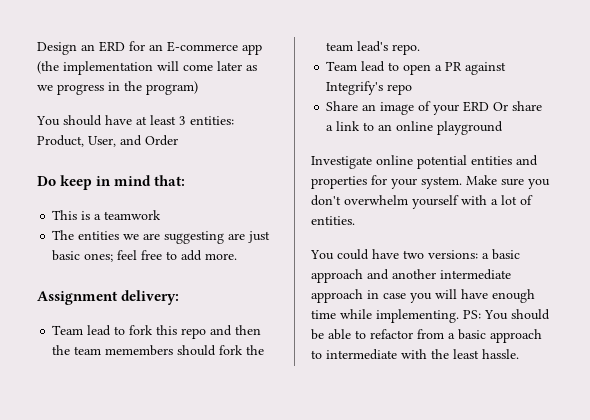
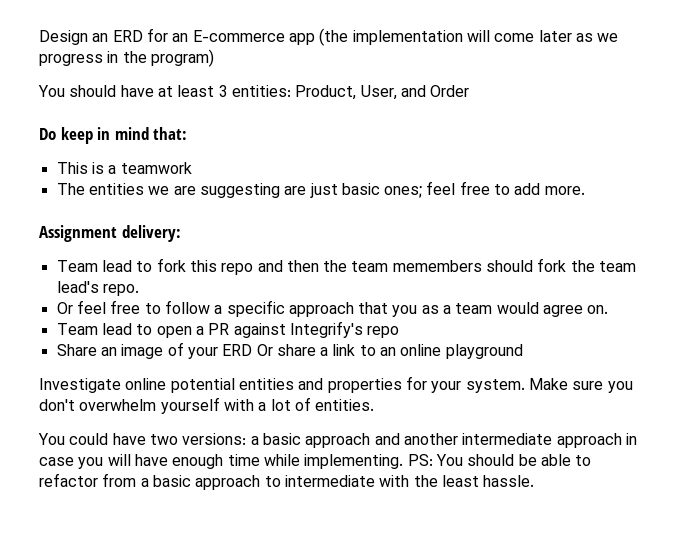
+ Or feel free to follow a specific approach that you as a team would agree on.

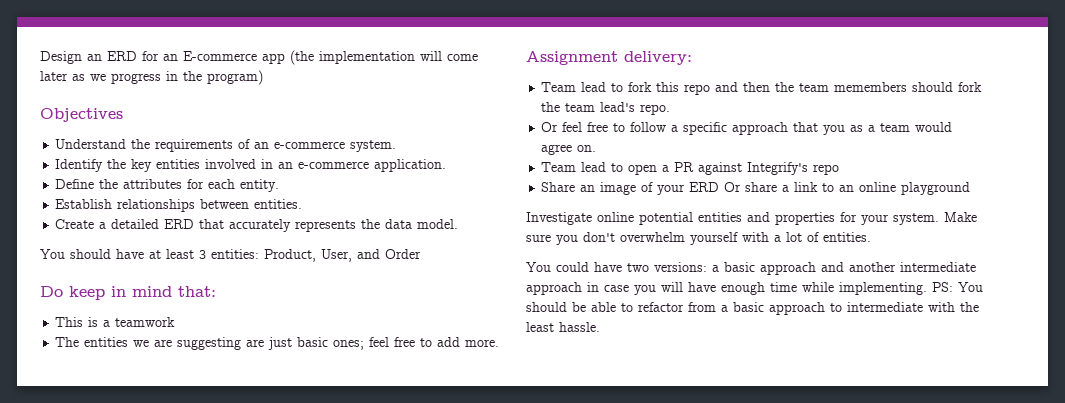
+ Objectives
+ Understand the requirements of an e-commerce system.
+ Identify the key entities involved in an e-commerce application.
+ Define the attributes for each entity.
+ Establish relationships between entities.
+ Create a detailed ERD that accurately represents the data model.

